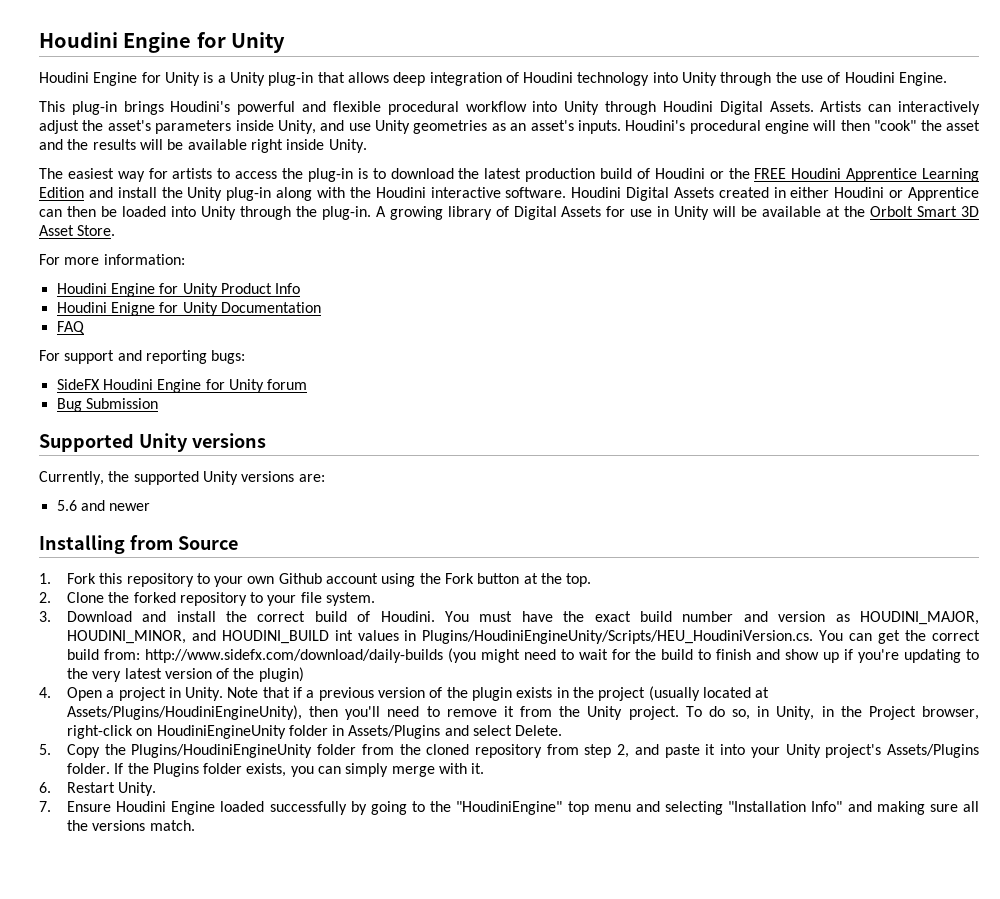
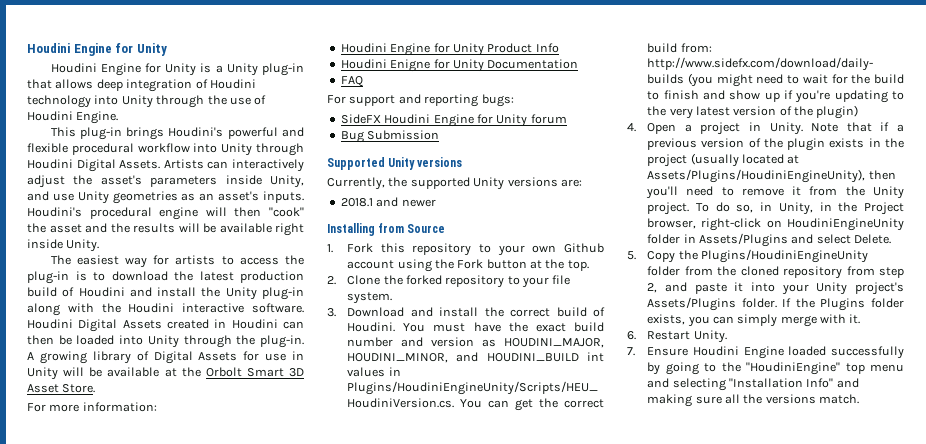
- The easiest way for artists to access the plug-in is to download the latest production build of Houdini or the FREE Houdini Apprentice Learning Edition and install the Unity plug-in along with the Houdini interactive software.
+ The easiest way for artists to access the plug-in is to download the latest production build of Houdini and install the Unity plug-in along with the Houdini interactive software.
- Houdini Digital Assets created in either Houdini or Apprentice can then be loaded into Unity through the plug-in.
+ Houdini Digital Assets created in Houdini can then be loaded into Unity through the plug-in.
- 5.6 and newer
+ 2018.1 and newer

